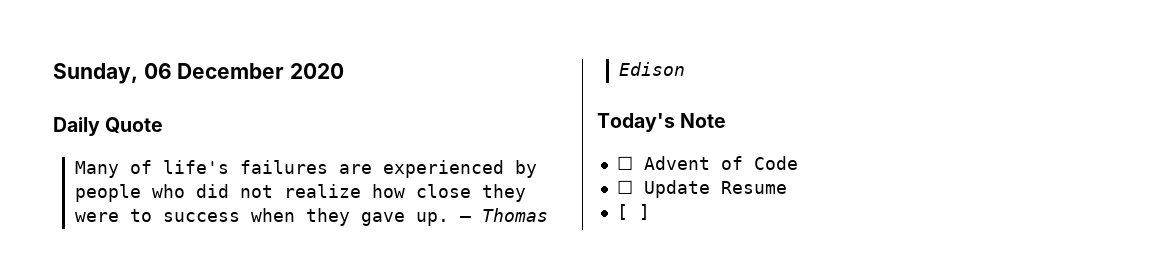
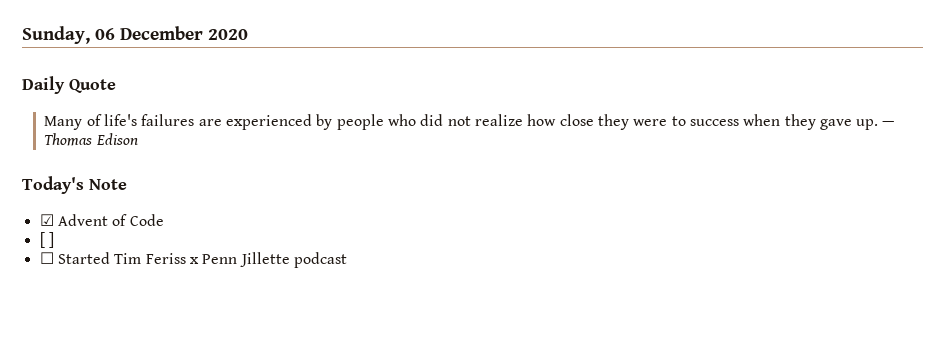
- ☐ Advent of Code
+ ☑ Advent of Code
- ☐ Update Resume
+ ☐ Started Tim Feriss x Penn Jillette podcast

